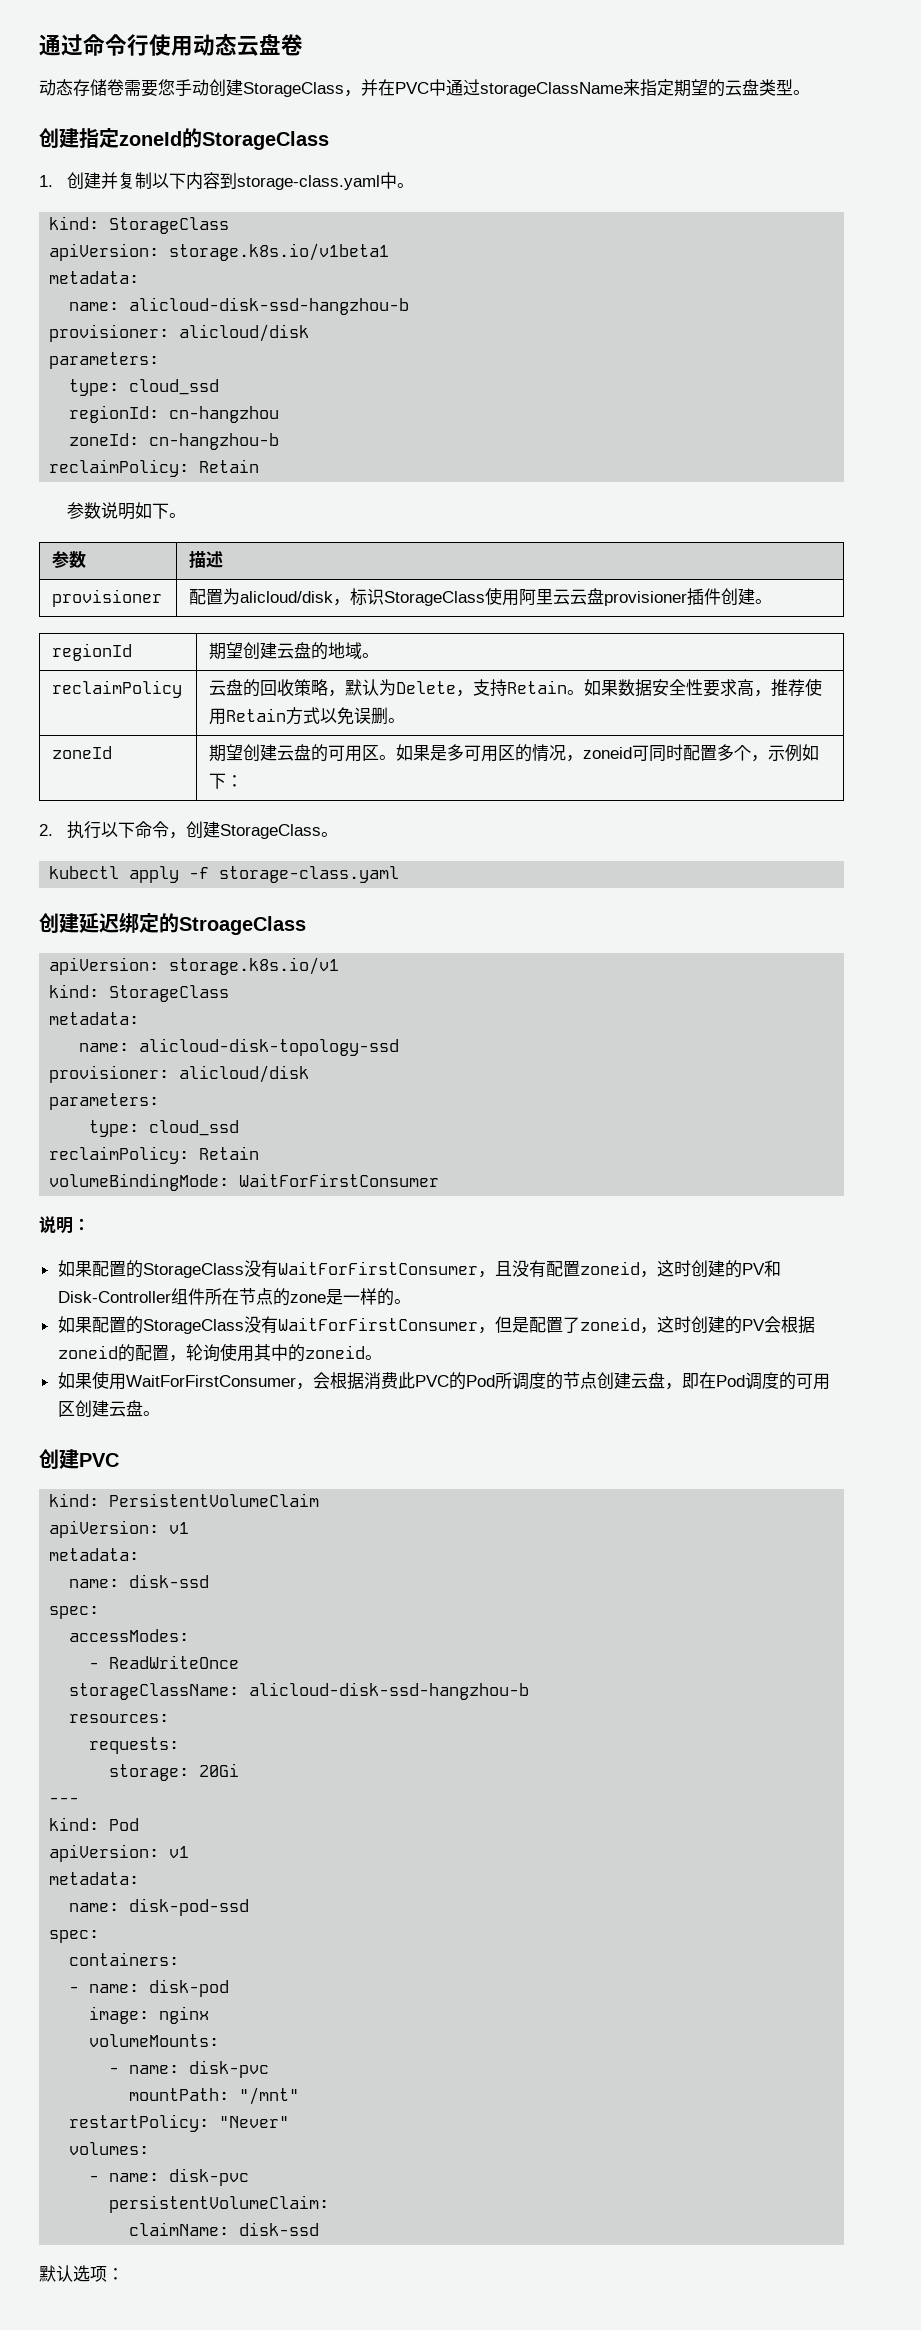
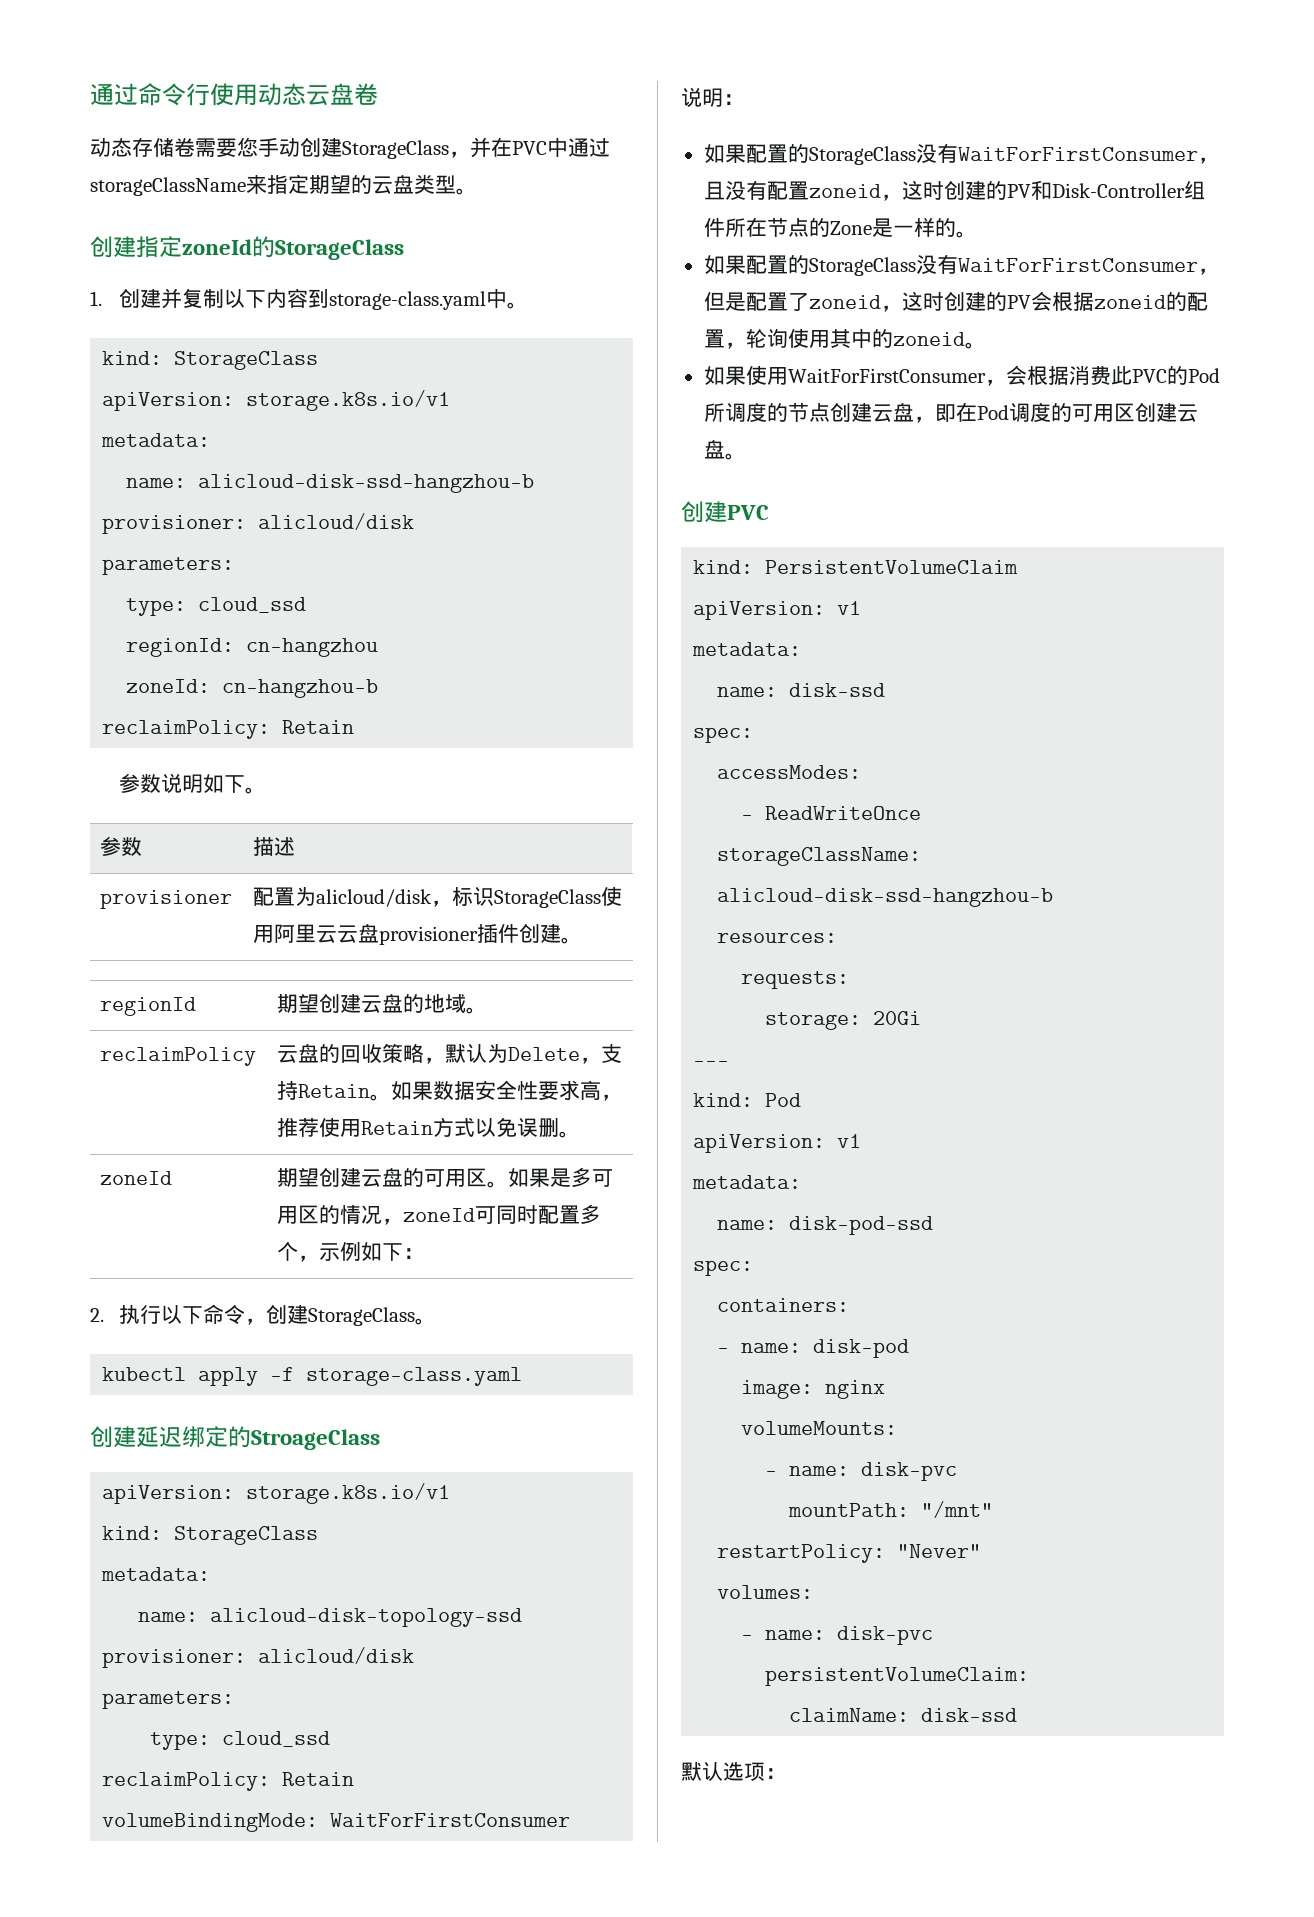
  1.创建并复制以下内容到storage-class.yaml中。
  kind: StorageClass
- apiVersion: storage.k8s.io/v1beta1
+ apiVersion: storage.k8s.io/v1
- zoneId | 期望创建云盘的可用区。如果是多可用区的情况，zoneid可同时配置多个，示例如下：
+ zoneId | 期望创建云盘的可用区。如果是多可用区的情况，zoneId可同时配置多个，示例如下：
- 如果配置的StorageClass没有WaitForFirstConsumer，且没有配置zoneid，这时创建的PV和Disk-Controller组件所在节点的zone是一样的。
+ 如果配置的StorageClass没有WaitForFirstConsumer，且没有配置zoneid，这时创建的PV和Disk-Controller组件所在节点的Zone是一样的。

